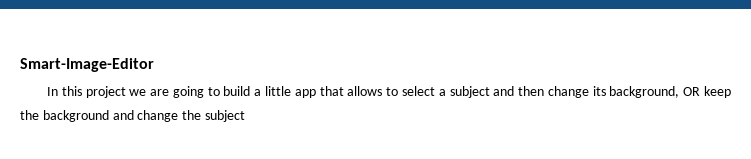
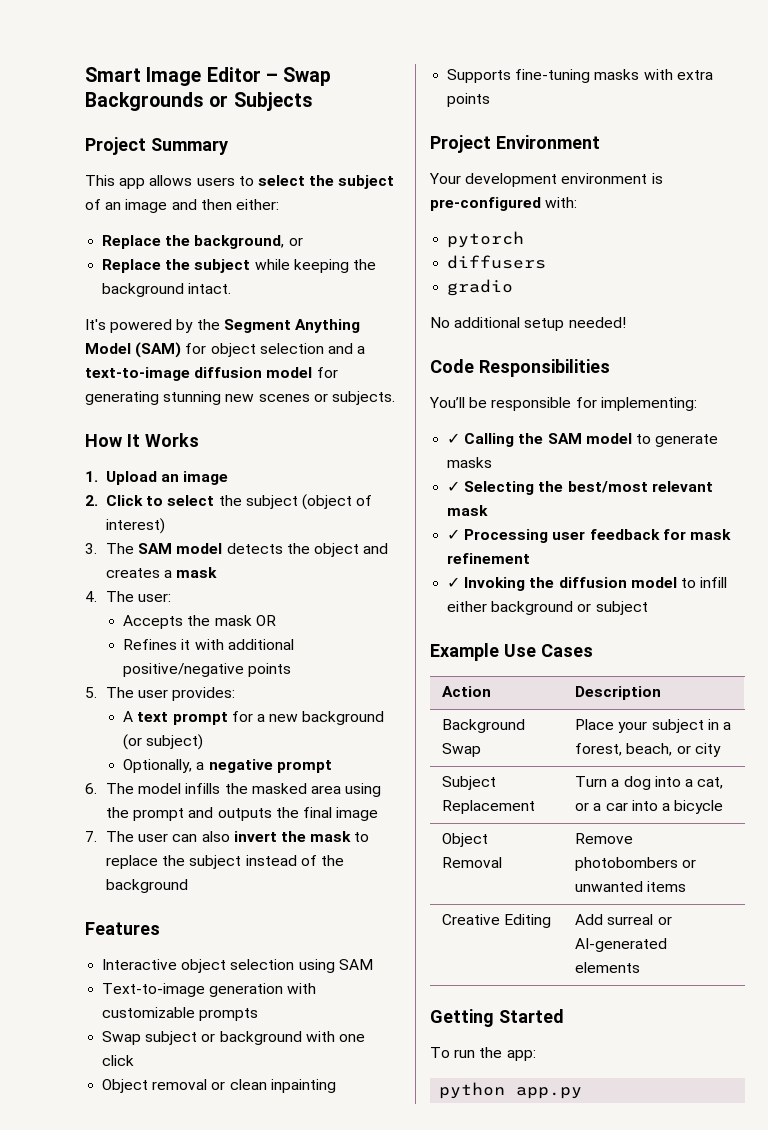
- Smart-Image-Editor
- In this project we are going to build a little app that allows to select a subject and then change its background, OR keep the background and change the subject
+ Smart Image Editor – Swap Backgrounds or Subjects
+ Project Summary
+ This app allows users to select the subject of an image and then either:
+ Replace the background, or
+ Replace the subject while keeping the background intact.
+ It's powered by the Segment Anything Model (SAM) for object selection and a text-to-image diffusion model for generating stunning new scenes or subjects.
+ How It Works
+ 1. Upload an image
+ 2. Click to select the subject (object of interest)
+ 3. The SAM model detects the object and creates a mask
+ 4. The user:
+ Accepts the mask OR
+ Refines it with additional positive/negative points
+ 5. The user provides:
+ A text prompt for a new background (or subject)
+ Optionally, a negative prompt
+ 6. The model infills the masked area using the prompt and outputs the final image
+ 7. The user can also invert the mask to replace the subject instead of the background
+ Features
+ Interactive object selection using SAM
+ Text-to-image generation with customizable prompts
+ Swap subject or background with one click
+ Object removal or clean inpainting
+ Supports fine-tuning masks with extra points
+ Project Environment
+ Your development environment is pre-configured with:
+ pytorch
+ diffusers
+ gradio
+ No additional setup needed!
+ Code Responsibilities
+ You’ll be responsible for implementing:
+ ✓ Calling the SAM model to generate masks
+ ✓ Selecting the best/most relevant mask
+ ✓ Processing user feedback for mask refinement
+ ✓ Invoking the diffusion model to infill either background or subject
+ Example Use Cases
+ Action | Description
+ Background Swap | Place your subject in a forest, beach, or city
+ Subject Replacement | Turn a dog into a cat, or a car into a bicycle
+ Object Removal | Remove photobombers or unwanted items
+ Creative Editing | Add surreal or AI-generated elements
+ Getting Started
+ To run the app:
+ python app.py

